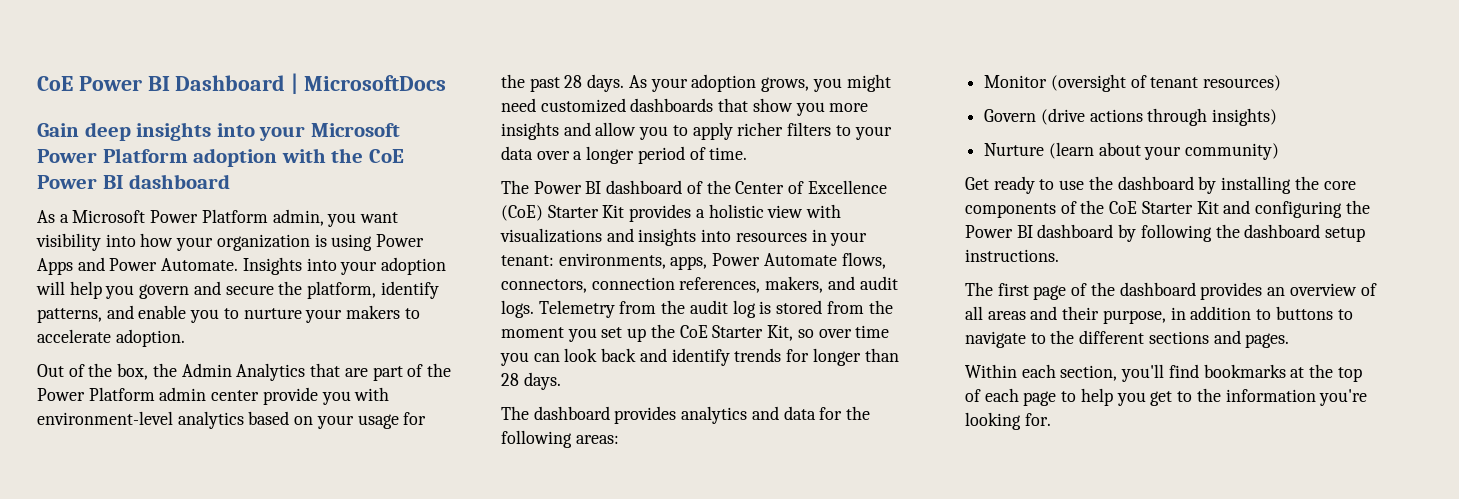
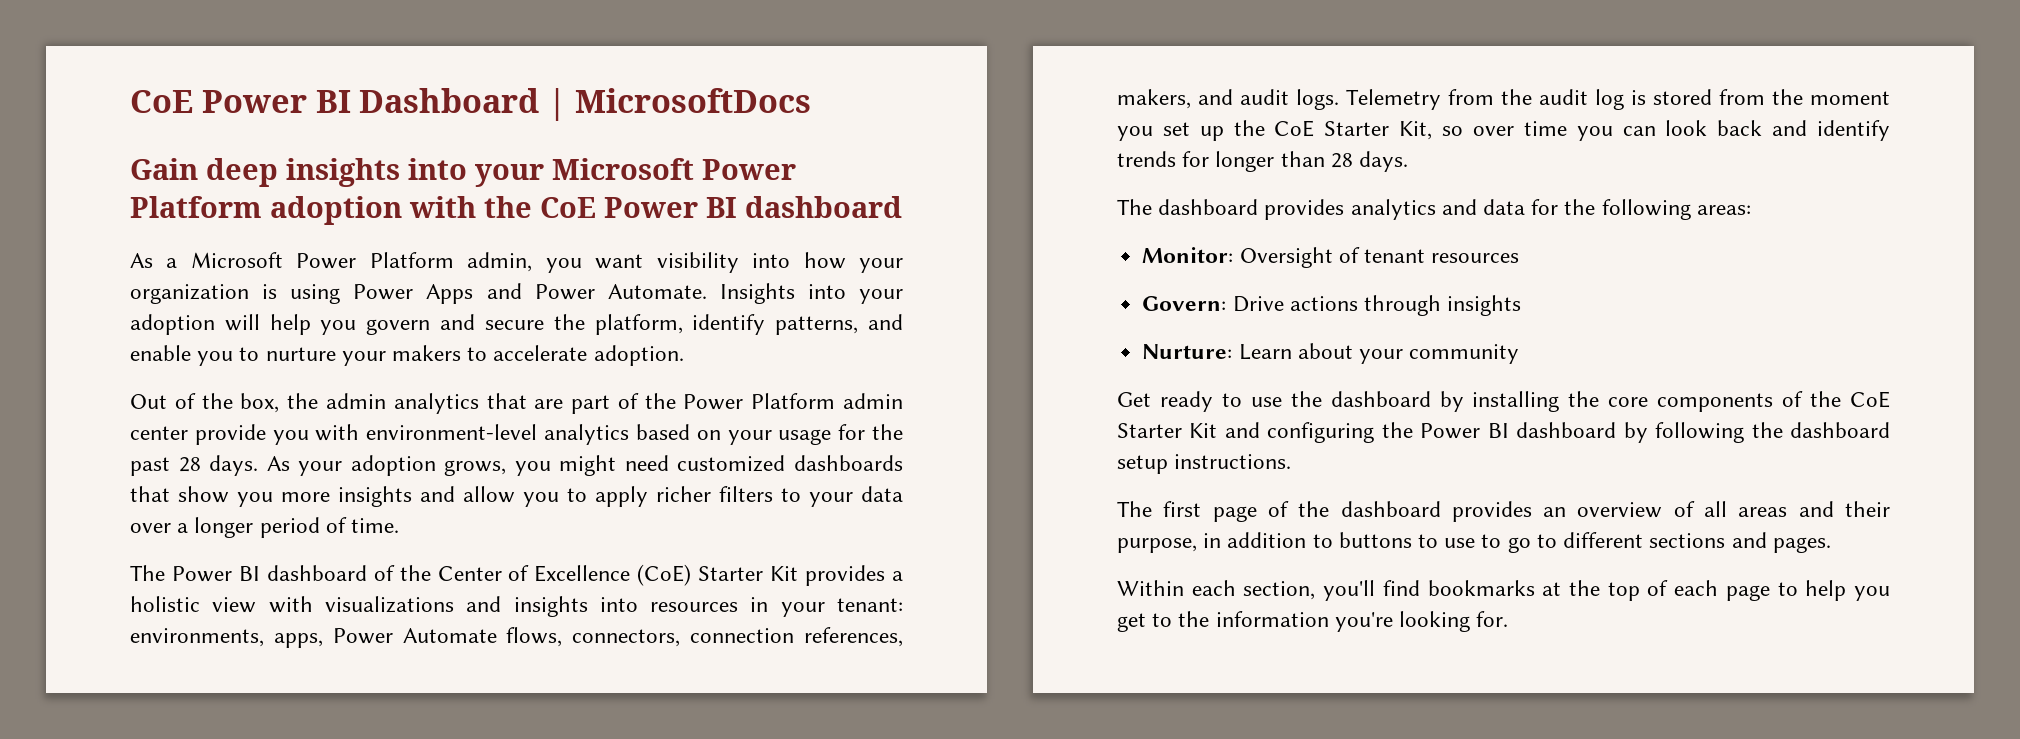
- Out of the box, the Admin Analytics that are part of the Power Platform admin center provide you with environment-level analytics based on your usage for the past 28 days.
+ Out of the box, the admin analytics that are part of the Power Platform admin center provide you with environment-level analytics based on your usage for the past 28 days.
- Monitor (oversight of tenant resources)
- Govern (drive actions through insights)
- Nurture (learn about your community)
+ Monitor: Oversight of tenant resources
+ Govern: Drive actions through insights
+ Nurture: Learn about your community
- The first page of the dashboard provides an overview of all areas and their purpose, in addition to buttons to navigate to the different sections and pages.
+ The first page of the dashboard provides an overview of all areas and their purpose, in addition to buttons to use to go to different sections and pages.

